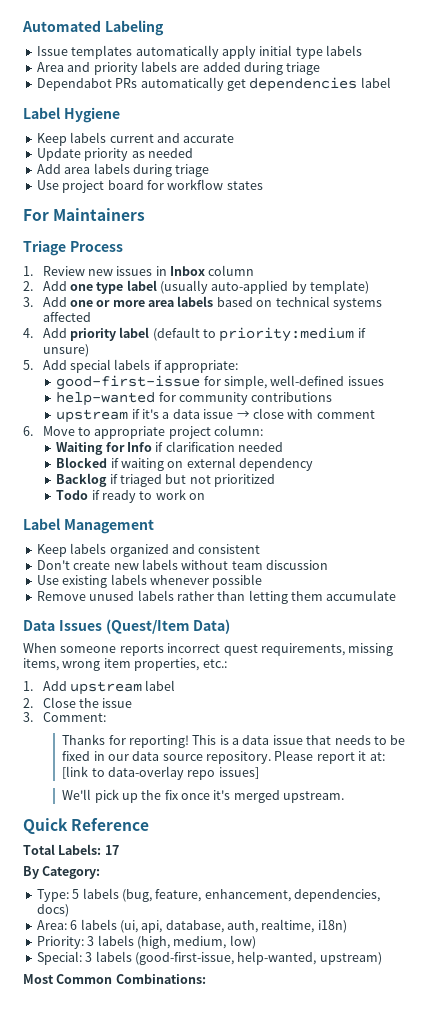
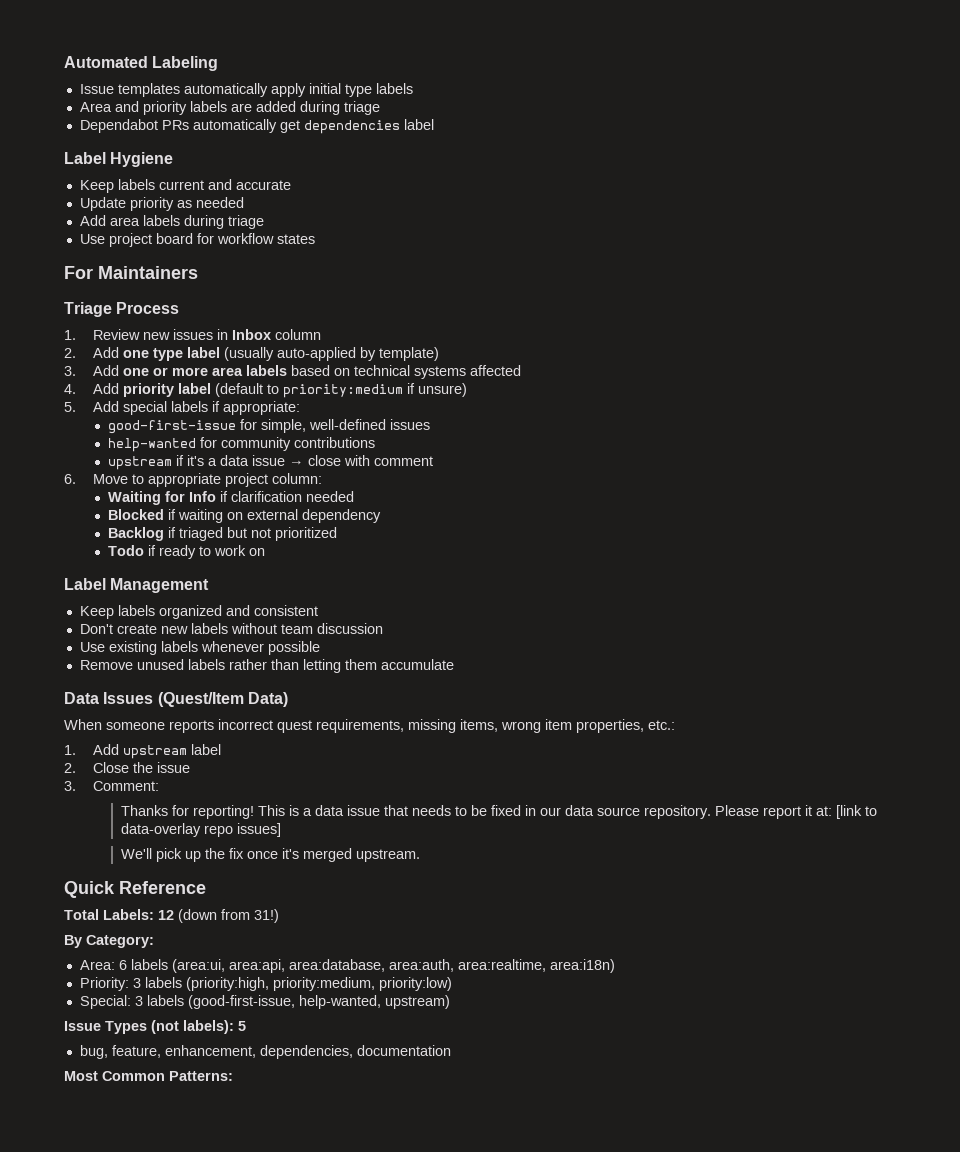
- Total Labels: 17
+ Total Labels: 12 (down from 31!)
  By Category:
- Type: 5 labels (bug, feature, enhancement, dependencies, docs)
- Area: 6 labels (ui, api, database, auth, realtime, i18n)
+ Area: 6 labels (area:ui, area:api, area:database, area:auth, area:realtime, area:i18n)
- Priority: 3 labels (high, medium, low)
+ Priority: 3 labels (priority:high, priority:medium, priority:low)
+ Issue Types (not labels): 5
+ bug, feature, enhancement, dependencies, documentation
- Most Common Combinations:
+ Most Common Patterns:

